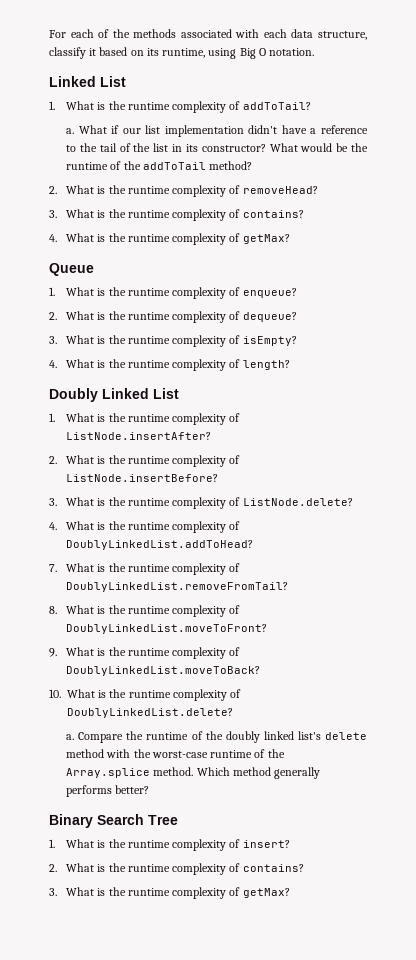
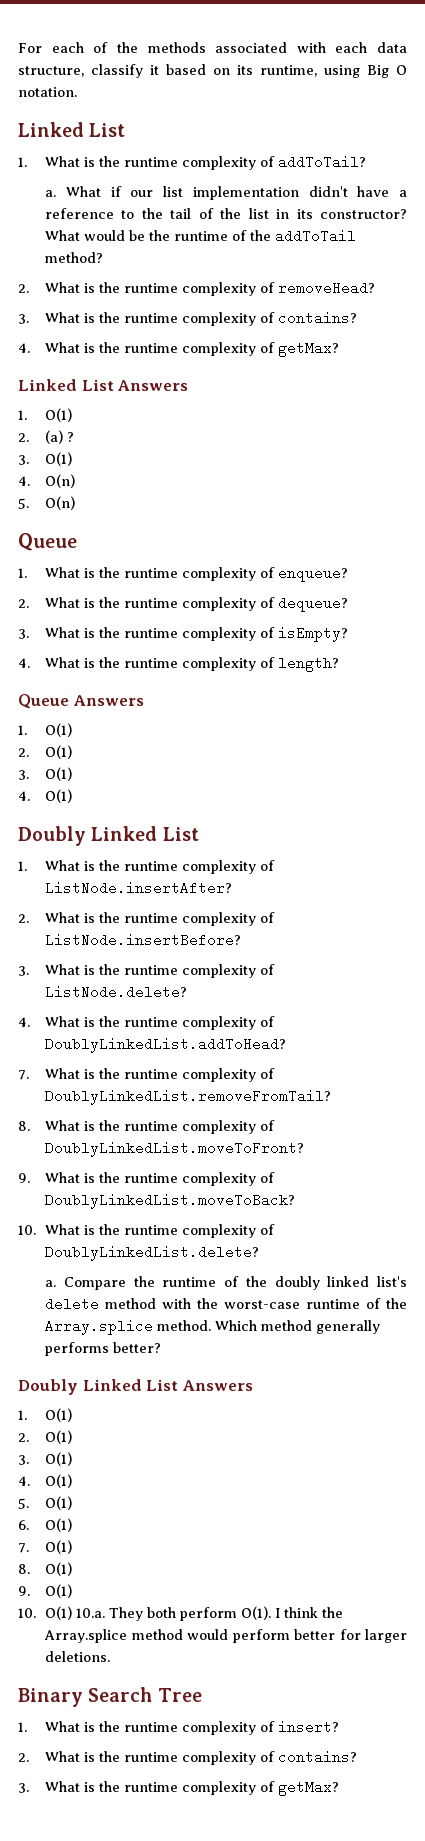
  4. What is the runtime complexity of getMax?
+ Linked List Answers
+ 1. O(1)
+ 2. (a) ?
+ 3. O(1)
+ 4. O(n)
+ 5. O(n)
+ Queue Answers
+ 1. O(1)
+ 2. O(1)
+ 3. O(1)
+ 4. O(1)
+ Doubly Linked List Answers
+ 1. O(1)
+ 2. O(1)
+ 3. O(1)
+ 4. O(1)
+ 5. O(1)
+ 6. O(1)
+ 7. O(1)
+ 8. O(1)
+ 9. O(1)
+ 10. O(1) 10.a. They both perform O(1). I think the Array.splice method would perform better for larger deletions.

